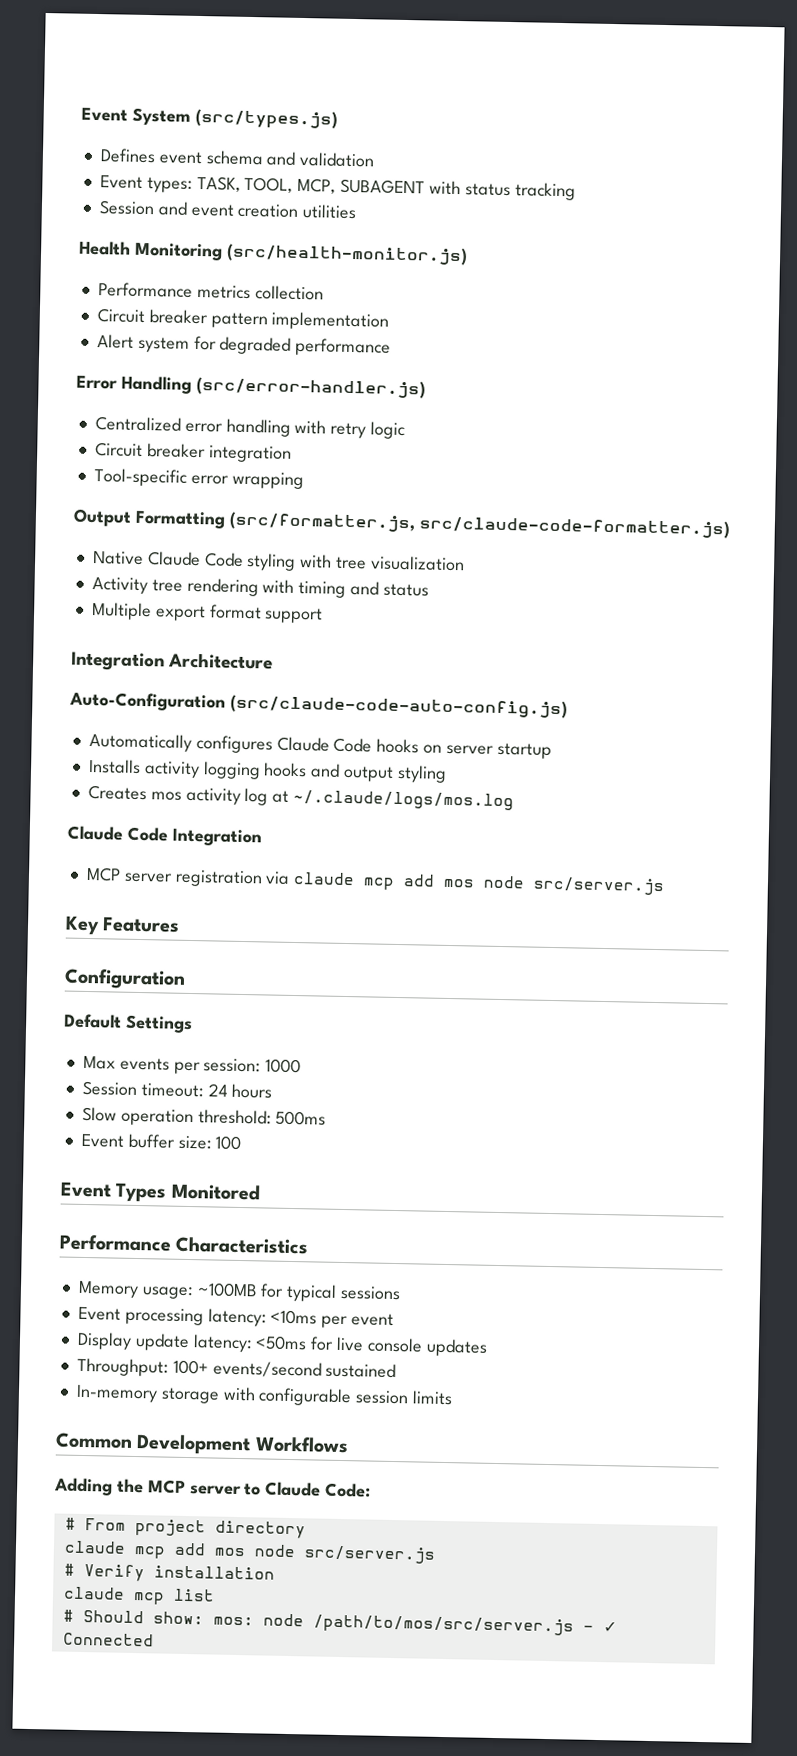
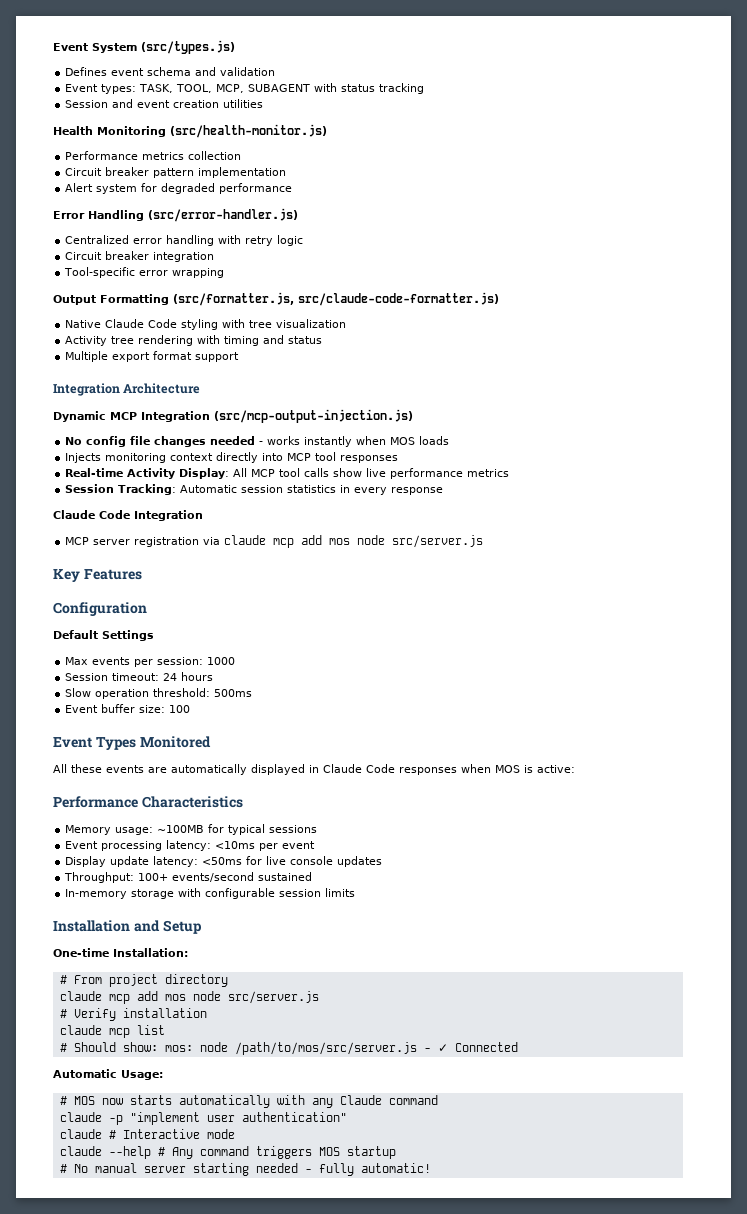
- Auto-Configuration (src/claude-code-auto-config.js)
- Automatically configures Claude Code hooks on server startup
- Installs activity logging hooks and output styling
- Creates mos activity log at ~/.claude/logs/mos.log
+ Dynamic MCP Integration (src/mcp-output-injection.js)
+ No config file changes needed - works instantly when MOS loads
+ Injects monitoring context directly into MCP tool responses
+ Real-time Activity Display: All MCP tool calls show live performance metrics
+ Session Tracking: Automatic session statistics in every response
+ All these events are automatically displayed in Claude Code responses when MOS is active:
- Common Development Workflows
- Adding the MCP server to Claude Code:
+ Installation and Setup
+ One-time Installation:
+ Automatic Usage:
+ # MOS now starts automatically with any Claude command
+ claude -p "implement user authentication"
+ claude # Interactive mode
+ claude --help # Any command triggers MOS startup
+ # No manual server starting needed - fully automatic!

